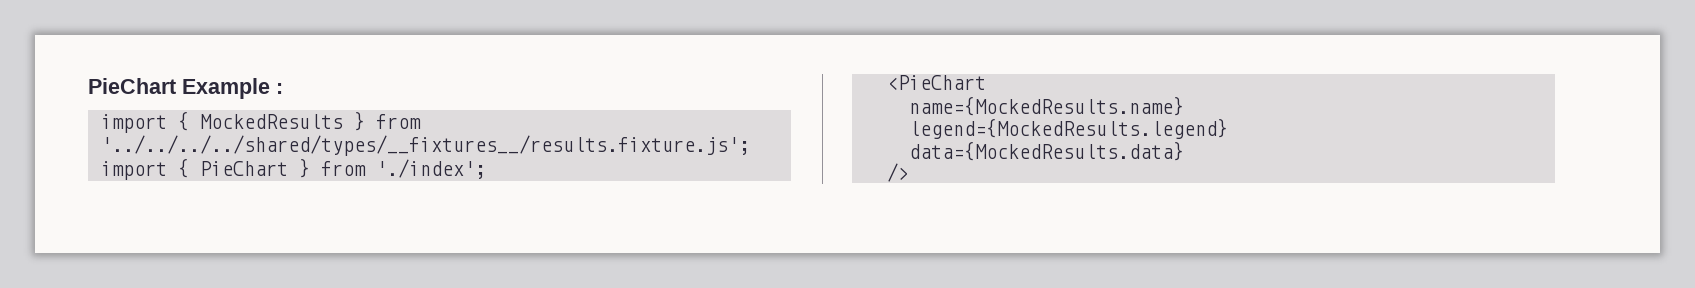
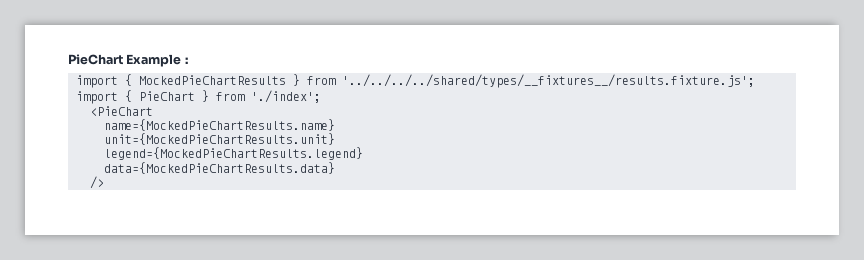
- import { MockedResults } from '../../../../shared/types/__fixtures__/results.fixture.js';
+ import { MockedPieChartResults } from '../../../../shared/types/__fixtures__/results.fixture.js';
- name={MockedResults.name}
- legend={MockedResults.legend}
- data={MockedResults.data}
+ name={MockedPieChartResults.name}
+ unit={MockedPieChartResults.unit}
+ legend={MockedPieChartResults.legend}
+ data={MockedPieChartResults.data}

